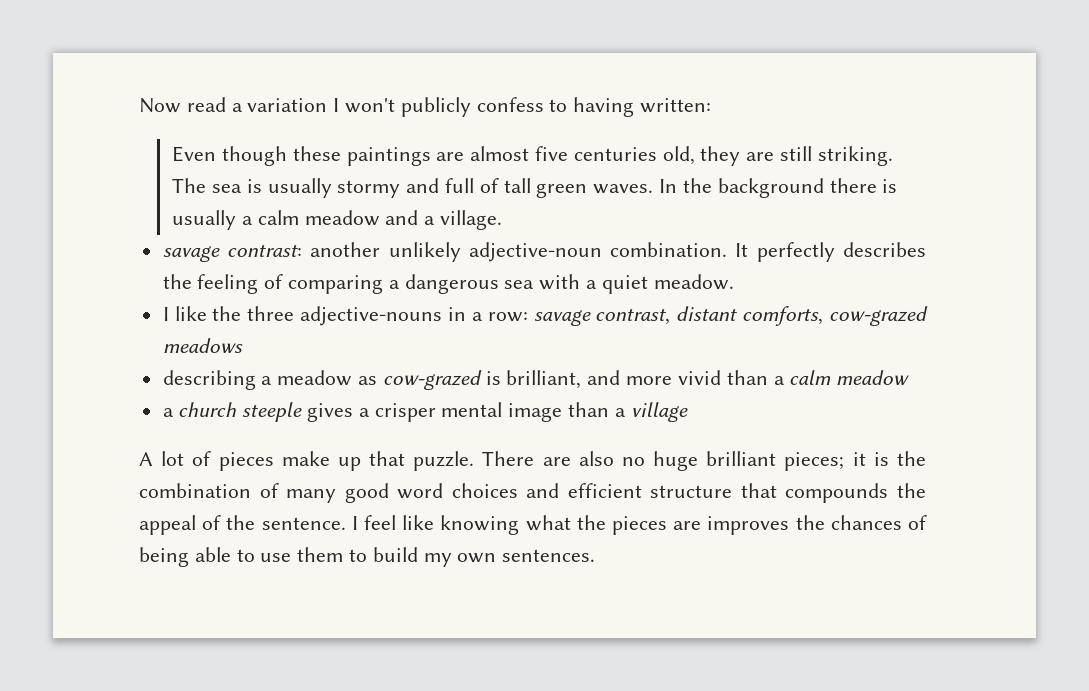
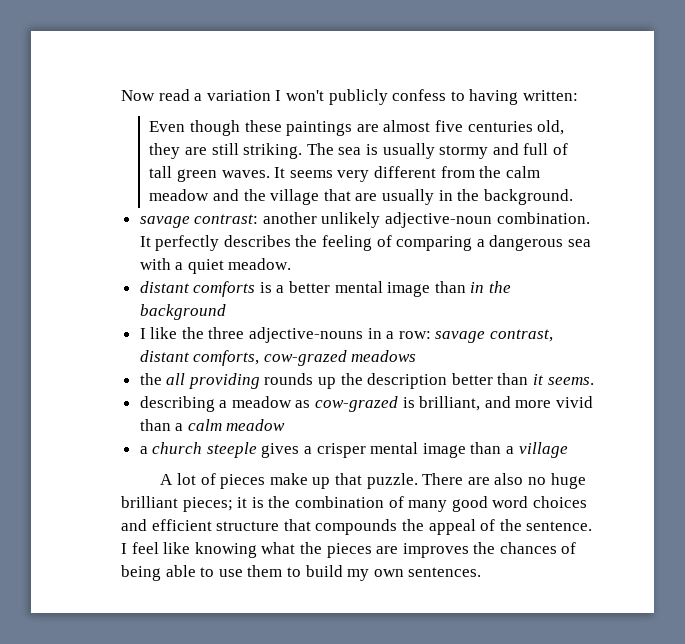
- In the background there is usually a calm meadow and a village.
+ It seems very different from the calm meadow and the village that are usually in the background.
+ distant comforts is a better mental image than in the background
+ the all providing rounds up the description better than it seems.

